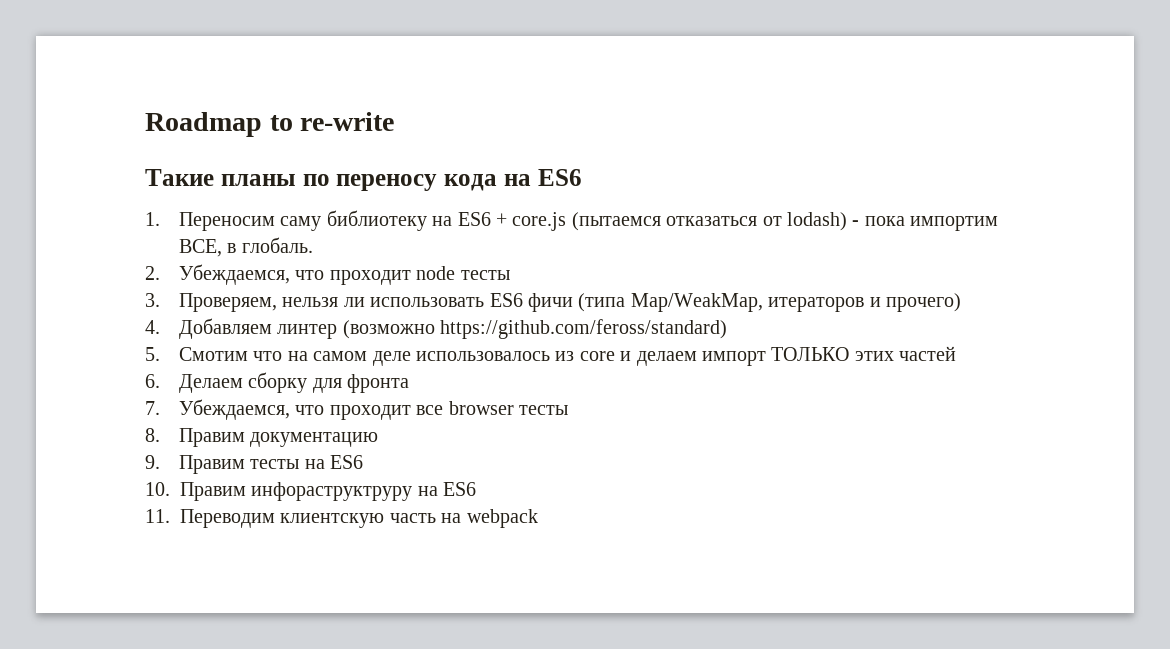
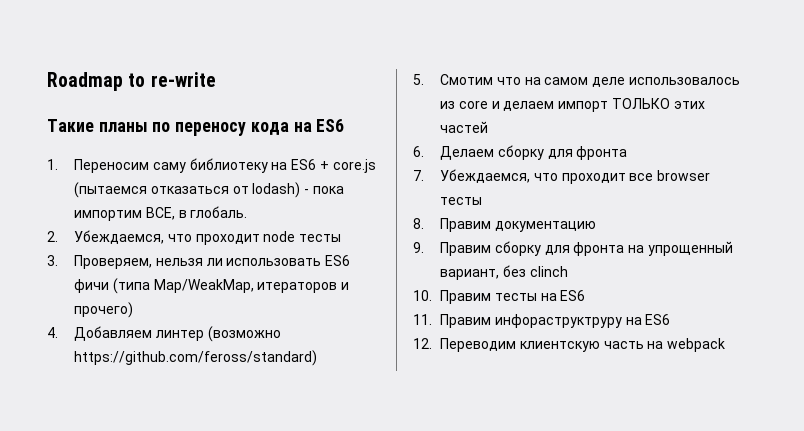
- 9. Правим тесты на ES6
+ 9. Правим сборку для фронта на упрощенный вариант, без clinch
+ 10. Правим тесты на ES6
- 10. Правим инфораструктруру на ES6
+ 11. Правим инфораструктруру на ES6
- 11. Переводим клиентскую часть на webpack
+ 12. Переводим клиентскую часть на webpack

